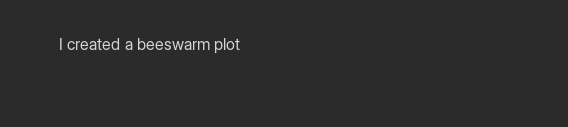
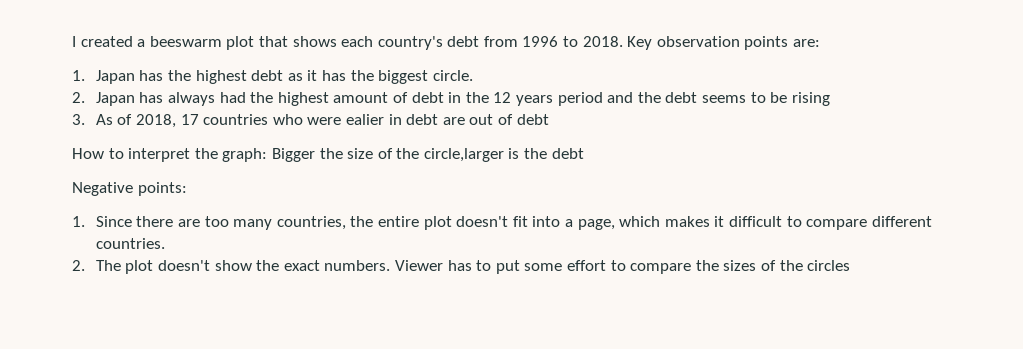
- I created a beeswarm plot
+ I created a beeswarm plot that shows each country's debt from 1996 to 2018. Key observation points are:
+ 1. Japan has the highest debt as it has the biggest circle.
+ 2. Japan has always had the highest amount of debt in the 12 years period and the debt seems to be rising
+ 3. As of 2018, 17 countries who were ealier in debt are out of debt
+ How to interpret the graph: Bigger the size of the circle,larger is the debt
+ Negative points:
+ 1. Since there are too many countries, the entire plot doesn't fit into a page, which makes it difficult to compare different countries.
+ 2. The plot doesn't show the exact numbers. Viewer has to put some effort to compare the sizes of the circles

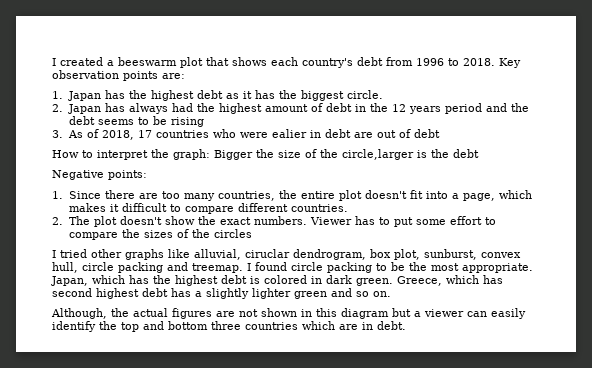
+ I tried other graphs like alluvial, ciruclar dendrogram, box plot, sunburst, convex hull, circle packing and treemap. I found circle packing to be the most appropriate. Japan, which has the highest debt is colored in dark green. Greece, which has second highest debt has a slightly lighter green and so on.
+ Although, the actual figures are not shown in this diagram but a viewer can easily identify the top and bottom three countries which are in debt.

